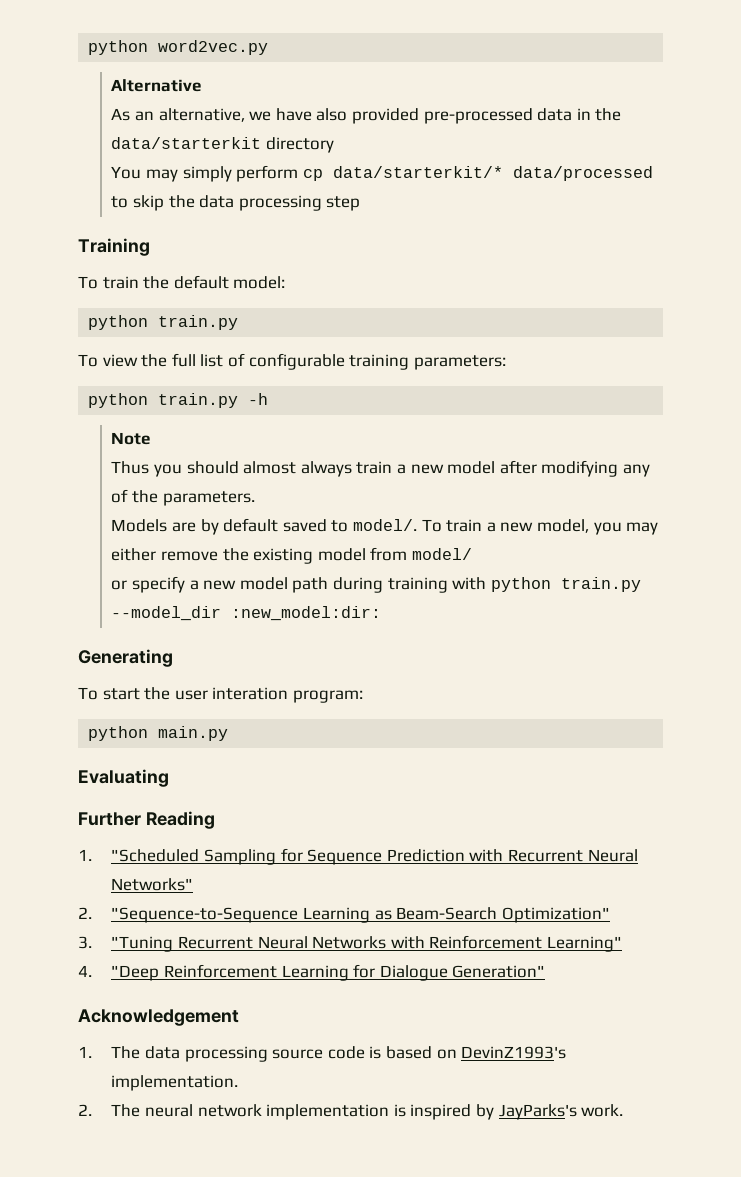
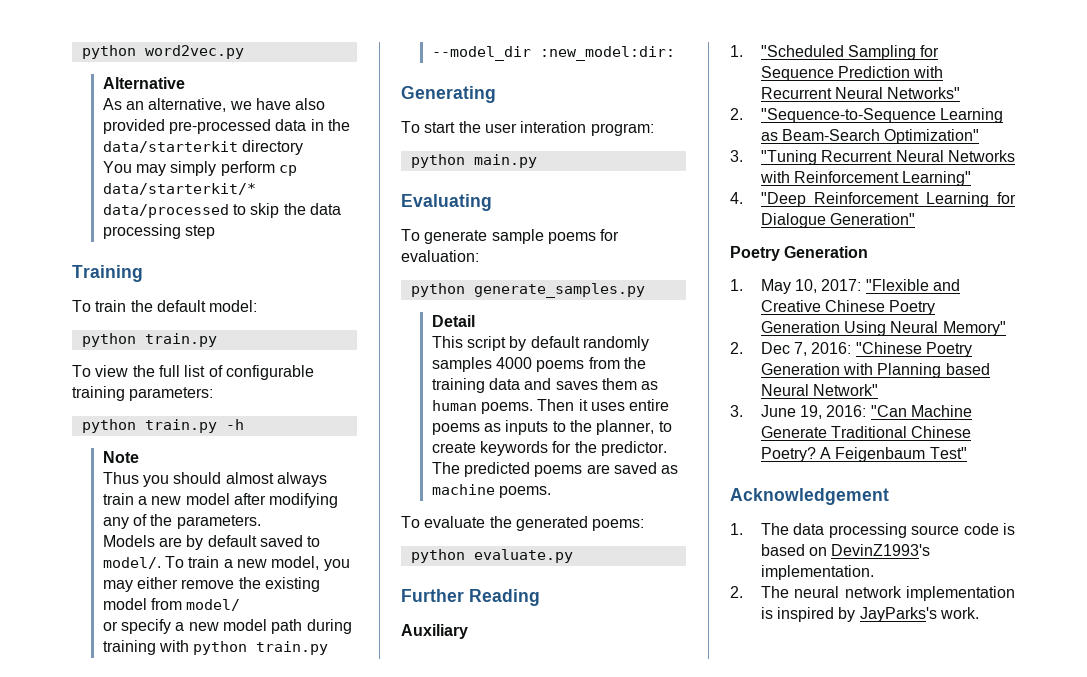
+ To generate sample poems for evaluation:
+ python generate_samples.py
+ Detail
+ This script by default randomly samples 4000 poems from the training data and saves them as human poems. Then it uses entire poems as inputs to the planner, to create keywords for the predictor. The predicted poems are saved as machine poems.
+ To evaluate the generated poems:
+ python evaluate.py
+ Auxiliary
  4. "Deep Reinforcement Learning for Dialogue Generation"
+ Poetry Generation
+ 1. May 10, 2017: "Flexible and Creative Chinese Poetry Generation Using Neural Memory"
+ 2. Dec 7, 2016: "Chinese Poetry Generation with Planning based Neural Network"
+ 3. June 19, 2016: "Can Machine Generate Traditional Chinese Poetry? A Feigenbaum Test"

